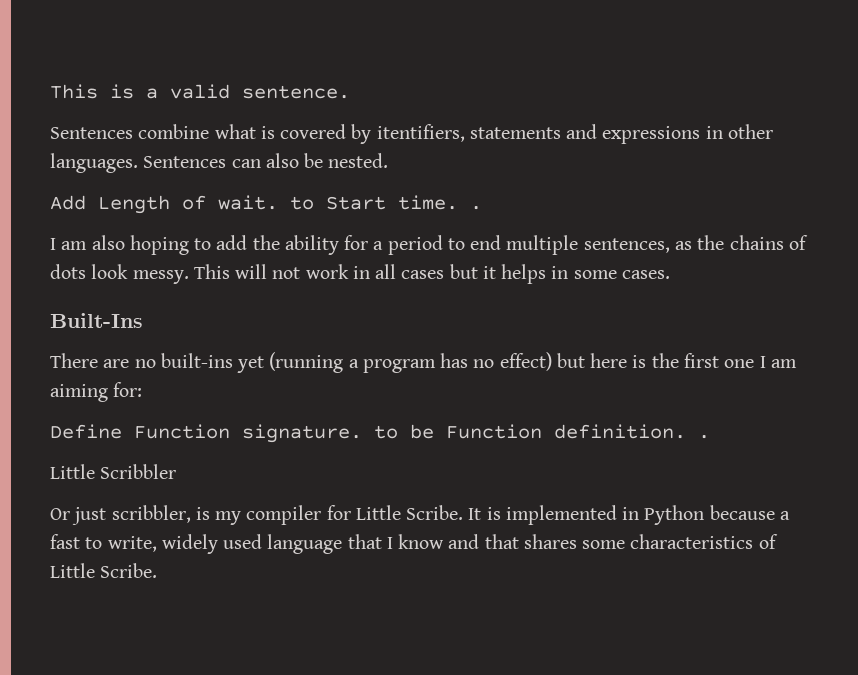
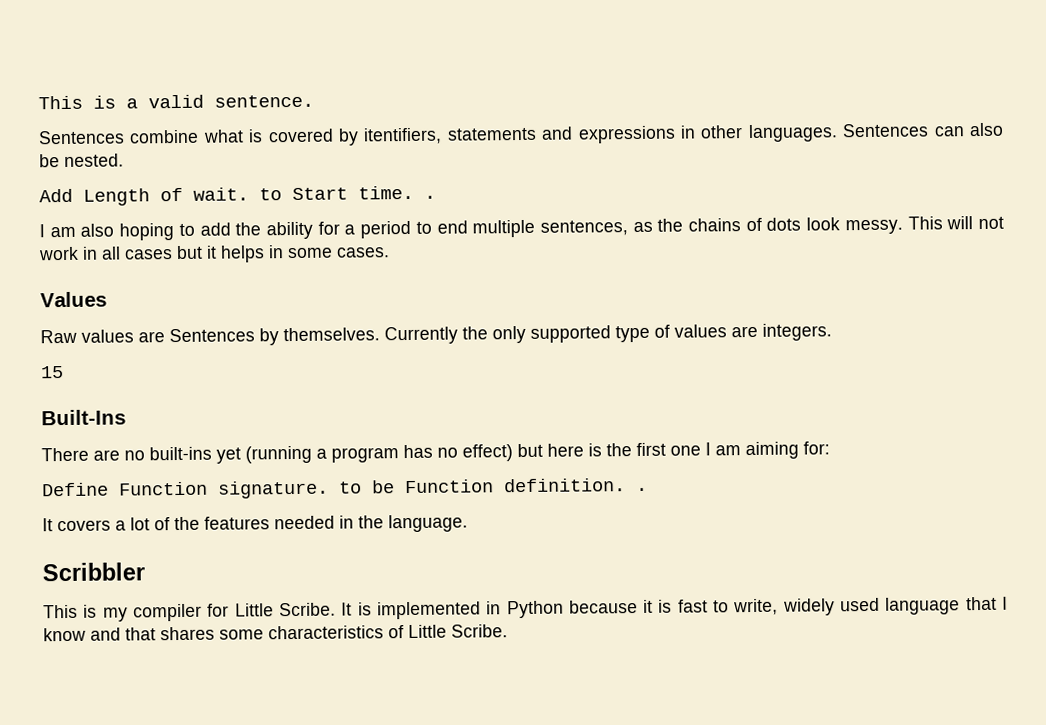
+ Values
+ Raw values are Sentences by themselves. Currently the only supported type of values are integers.
+ 15
- Little Scribbler
- Or just scribbler, is my compiler for Little Scribe.
+ It covers a lot of the features needed in the language.
+ Scribbler
+ This is my compiler for Little Scribe.
- It is implemented in Python because a fast to write, widely used language that I know and that shares some characteristics of Little Scribe.
+ It is implemented in Python because it is fast to write, widely used language that I know and that shares some characteristics of Little Scribe.

